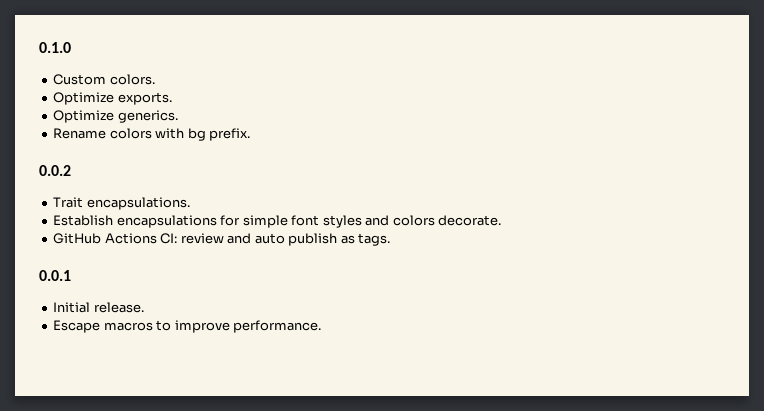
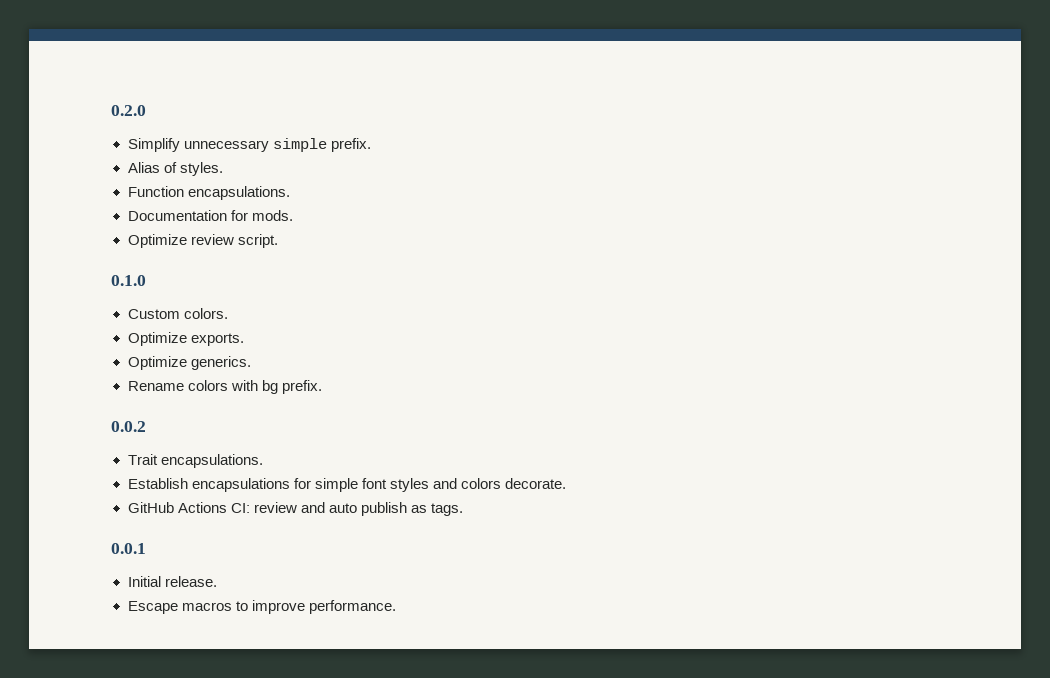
+ 0.2.0
+ Simplify unnecessary simple prefix.
+ Alias of styles.
+ Function encapsulations.
+ Documentation for mods.
+ Optimize review script.

